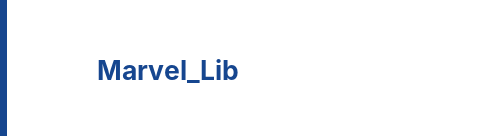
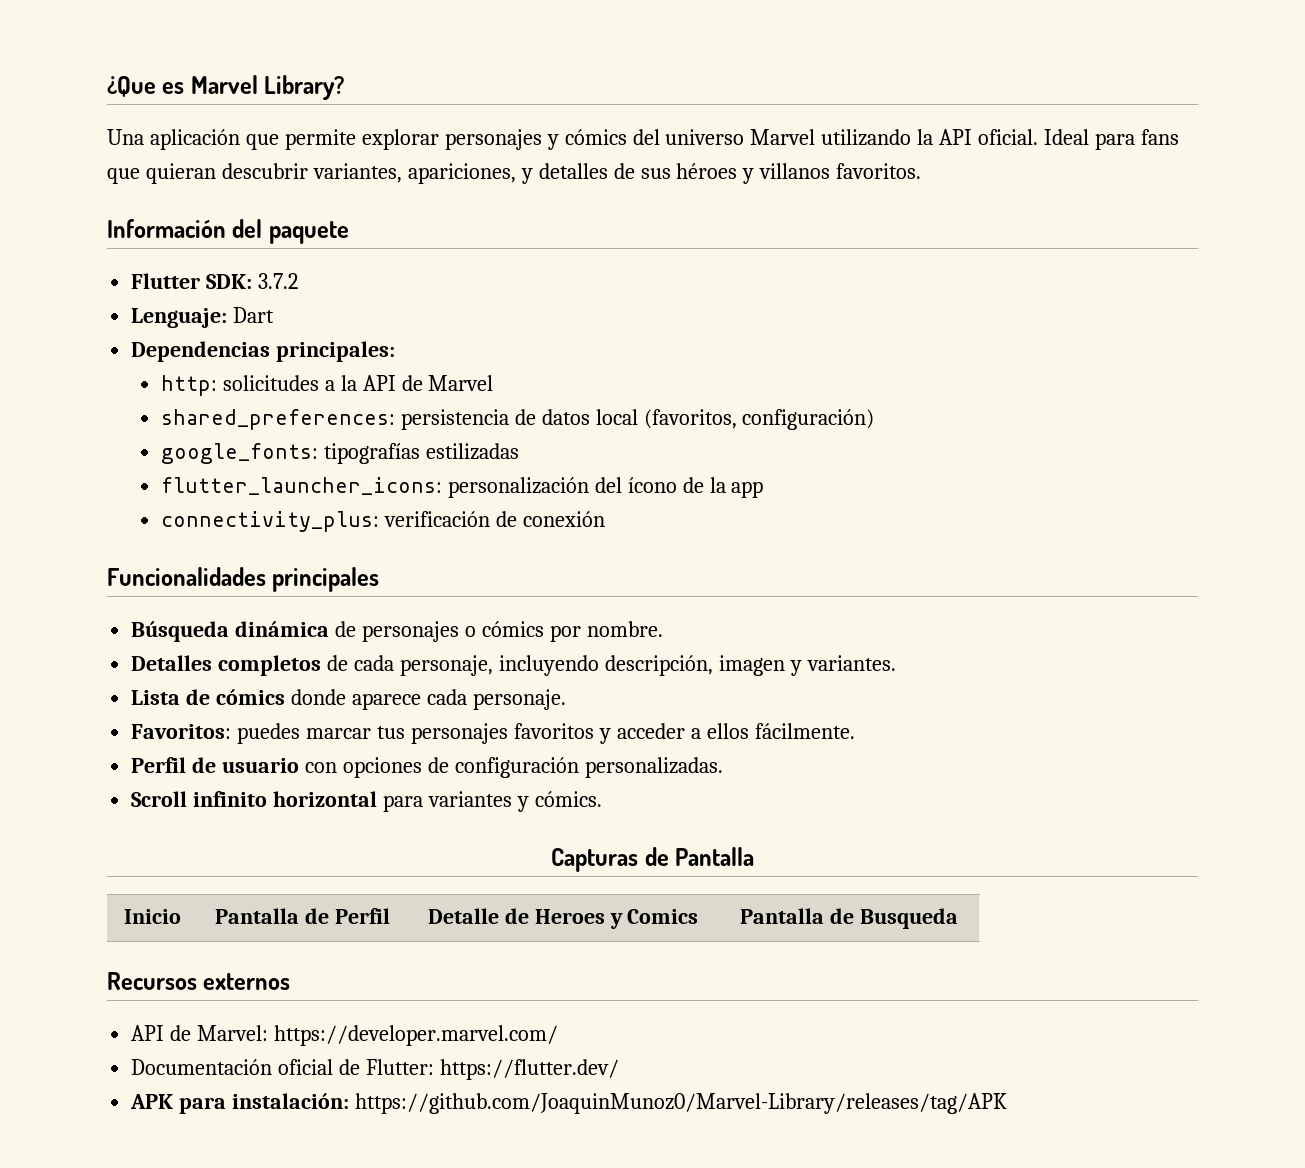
- Marvel_Lib
+ ¿Que es Marvel Library?
+ Una aplicación que permite explorar personajes y cómics del universo Marvel utilizando la API oficial. Ideal para fans que quieran descubrir variantes, apariciones, y detalles de sus héroes y villanos favoritos.
+ Información del paquete
+ Flutter SDK: 3.7.2
+ Lenguaje: Dart
+ Dependencias principales:
+ http: solicitudes a la API de Marvel
+ shared_preferences: persistencia de datos local (favoritos, configuración)
+ google_fonts: tipografías estilizadas
+ flutter_launcher_icons: personalización del ícono de la app
+ connectivity_plus: verificación de conexión
+ Funcionalidades principales
+ Búsqueda dinámica de personajes o cómics por nombre.
+ Detalles completos de cada personaje, incluyendo descripción, imagen y variantes.
+ Lista de cómics donde aparece cada personaje.
+ Favoritos: puedes marcar tus personajes favoritos y acceder a ellos fácilmente.
+ Perfil de usuario con opciones de configuración personalizadas.
+ Scroll infinito horizontal para variantes y cómics.
+ Capturas de Pantalla
+ Inicio | Pantalla de Perfil | Detalle de Heroes y Comics | Pantalla de Busqueda
+ Recursos externos
+ API de Marvel: https://developer.marvel.com/
+ Documentación oficial de Flutter: https://flutter.dev/
+ APK para instalación: https://github.com/JoaquinMunoz0/Marvel-Library/releases/tag/APK

